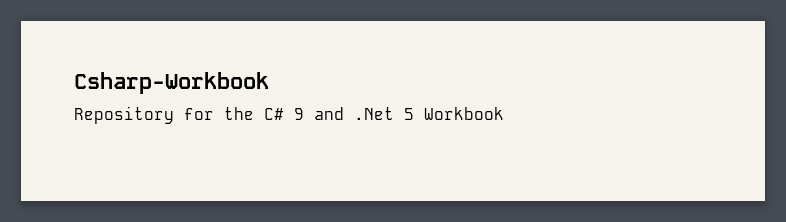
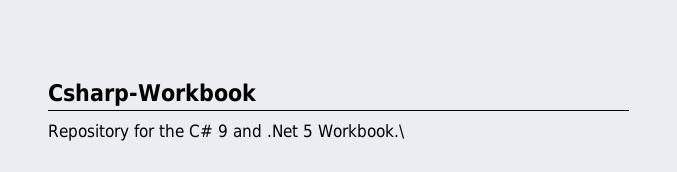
- Repository for the C# 9 and .Net 5 Workbook
+ Repository for the C# 9 and .Net 5 Workbook.\

